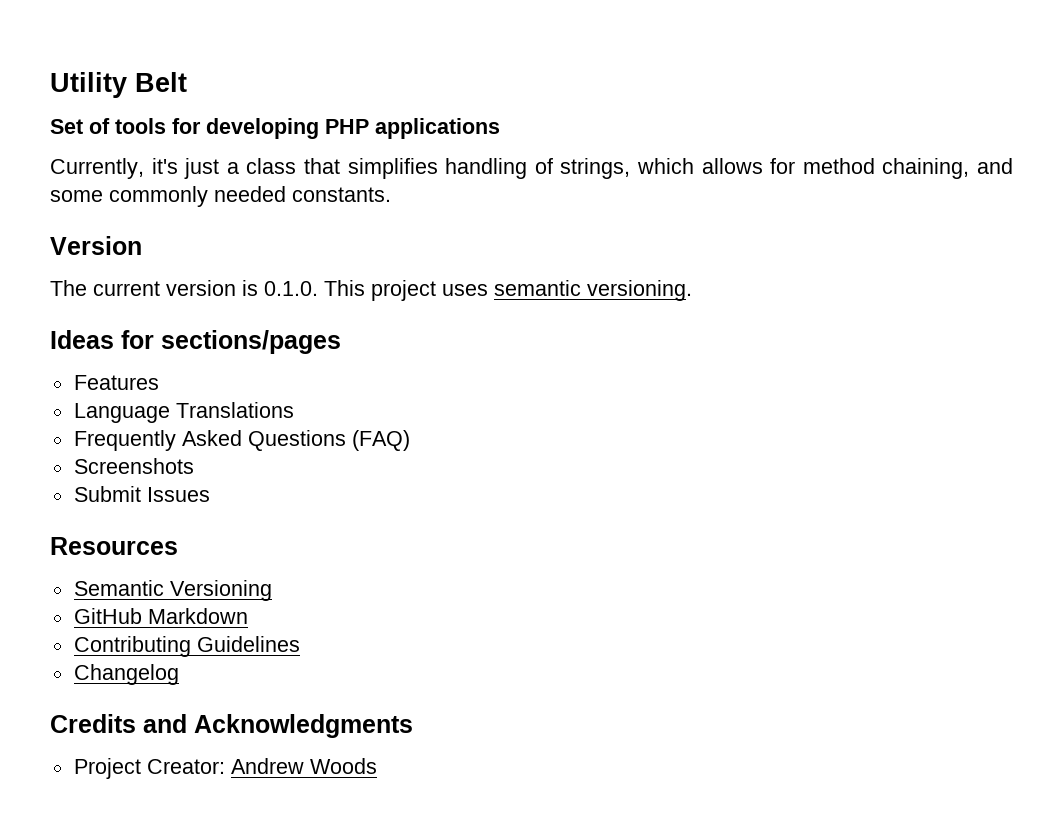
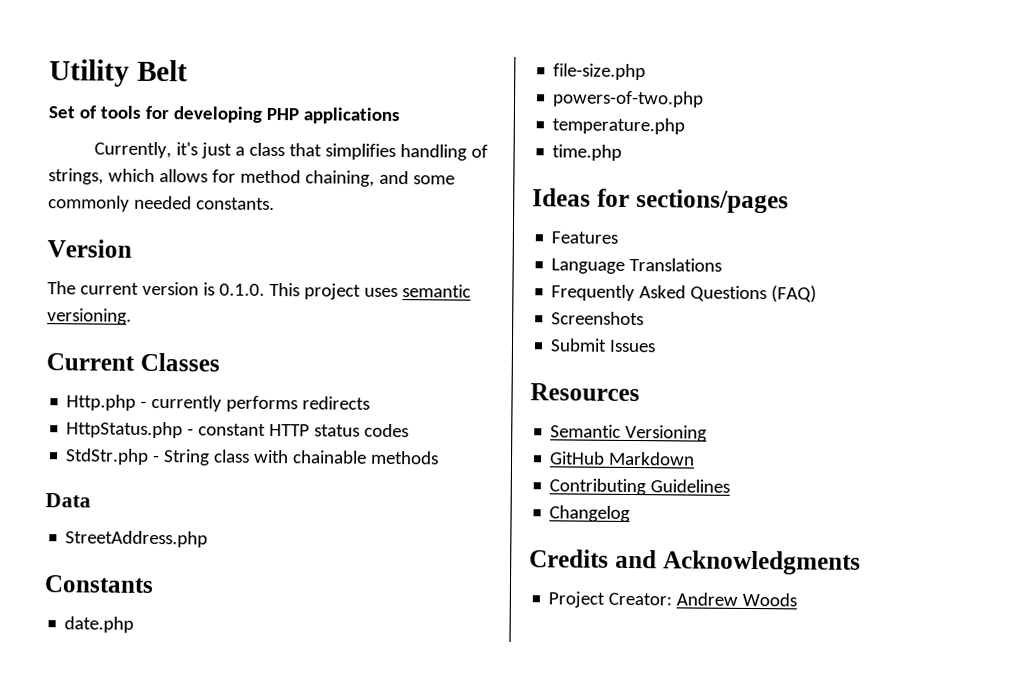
+ Current Classes
+ Http.php - currently performs redirects
+ HttpStatus.php - constant HTTP status codes
+ StdStr.php - String class with chainable methods
+ Data
+ StreetAddress.php
+ Constants
+ date.php
+ file-size.php
+ powers-of-two.php
+ temperature.php
+ time.php

